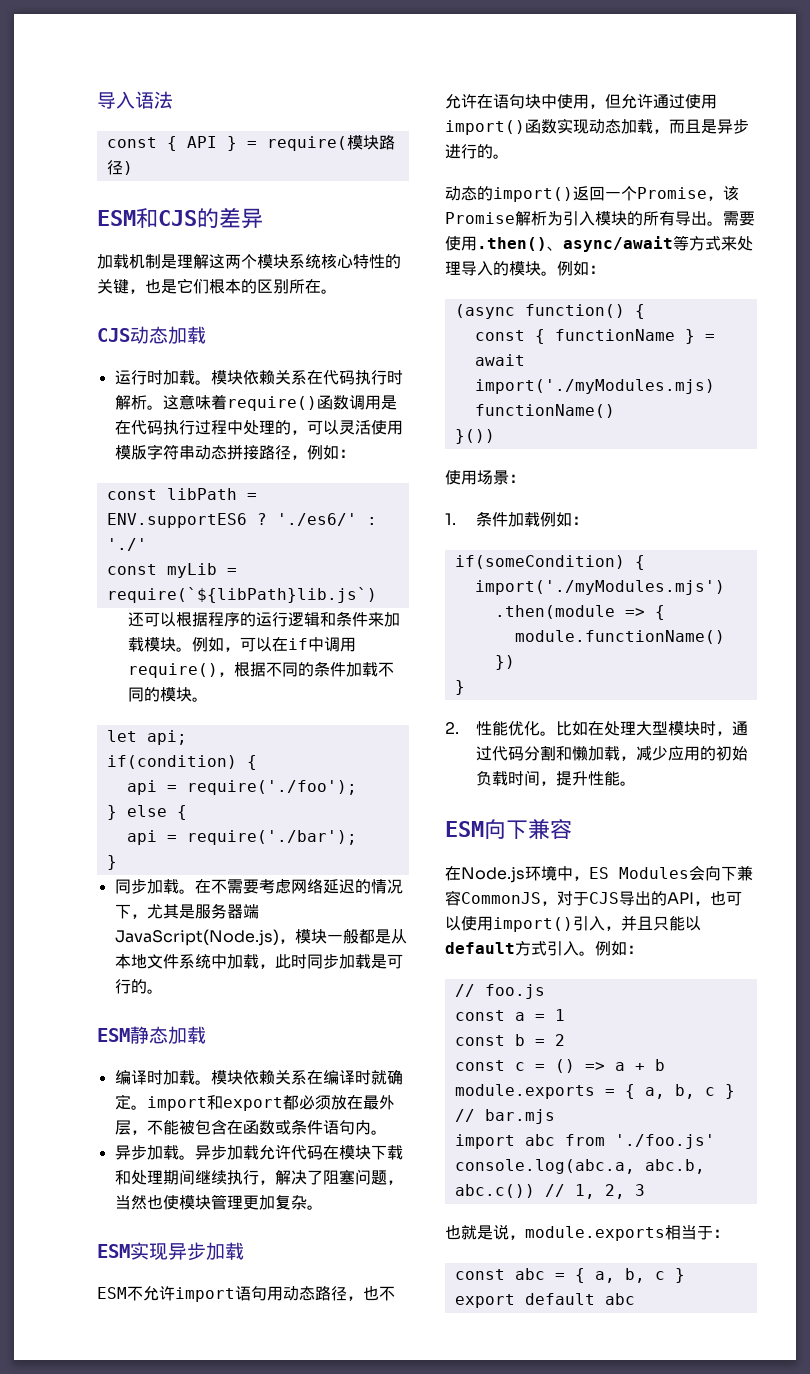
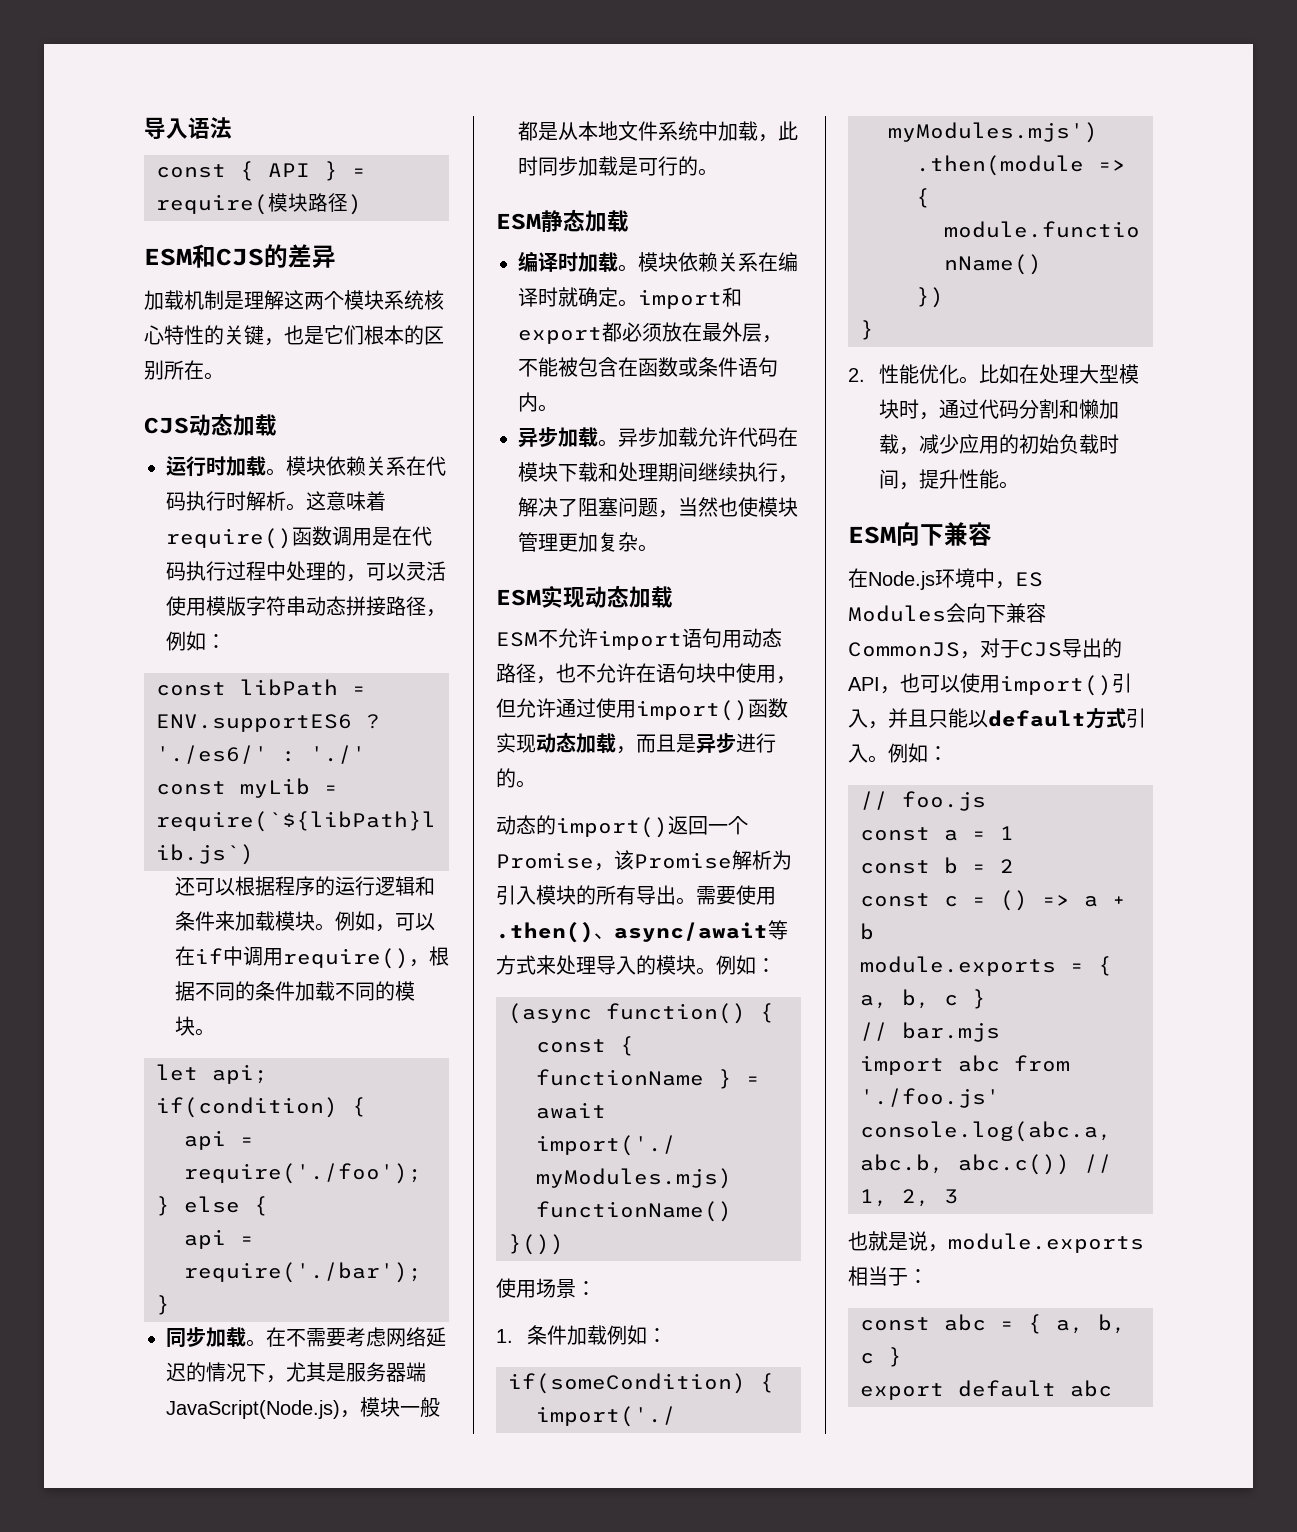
- ESM实现异步加载
+ ESM实现动态加载

